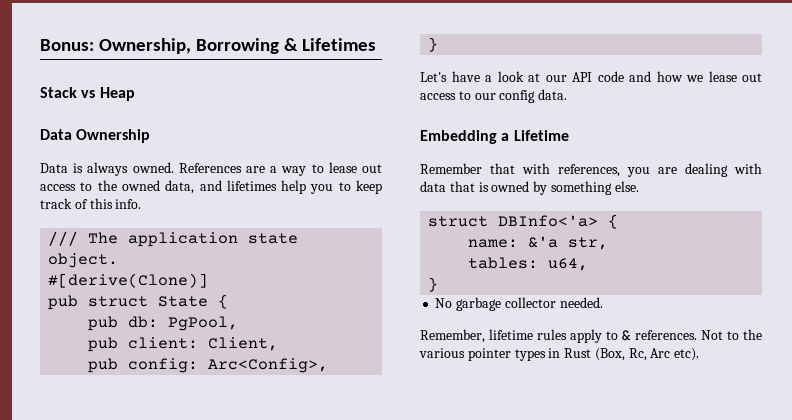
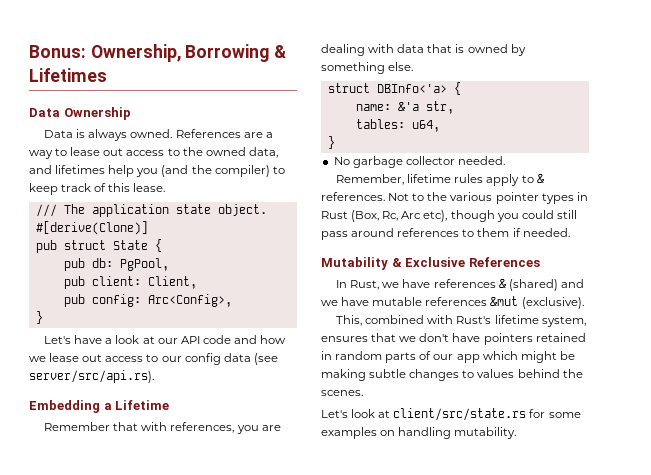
- Stack vs Heap
- References are a way to lease out access to the owned data, and lifetimes help you to keep track of this info.
+ References are a way to lease out access to the owned data, and lifetimes help you (and the compiler) to keep track of this lease.
- Let's have a look at our API code and how we lease out access to our config data.
+ Let's have a look at our API code and how we lease out access to our config data (see server/src/api.rs).
- Not to the various pointer types in Rust (Box, Rc, Arc etc).
+ Not to the various pointer types in Rust (Box, Rc, Arc etc), though you could still pass around references to them if needed.
+ Mutability & Exclusive References
+ In Rust, we have references & (shared) and we have mutable references &mut (exclusive).
+ This, combined with Rust's lifetime system, ensures that we don't have pointers retained in random parts of our app which might be making subtle changes to values behind the scenes.
+ Let's look at client/src/state.rs for some examples on handling mutability.

